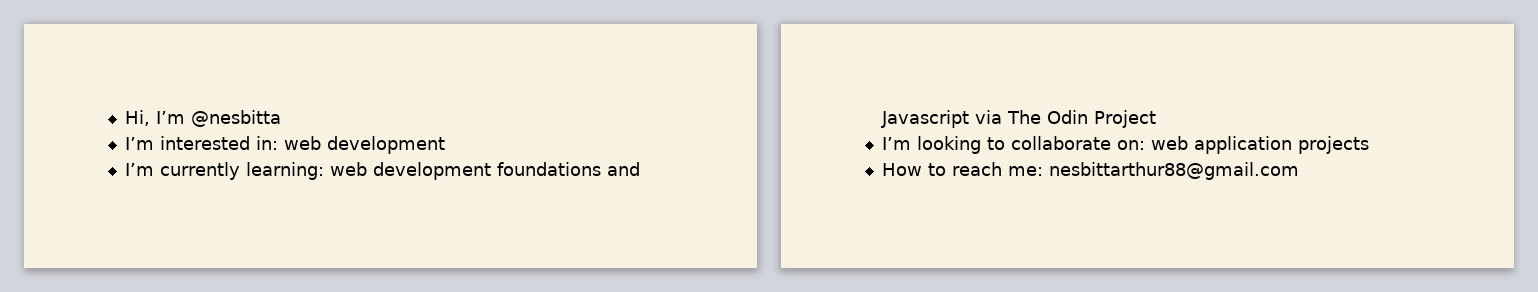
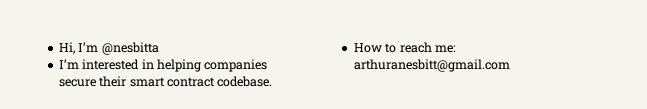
- I’m interested in: web development
- I’m currently learning: web development foundations and Javascript via The Odin Project
- I’m looking to collaborate on: web application projects
+ I’m interested in helping companies secure their smart contract codebase.
- How to reach me: nesbittarthur88@gmail.com
+ How to reach me: arthuranesbitt@gmail.com

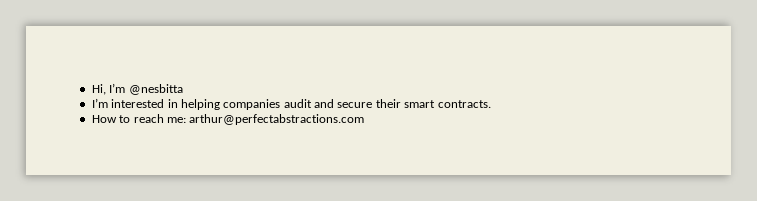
- I’m interested in helping companies secure their smart contract codebase.
+ I’m interested in helping companies audit and secure their smart contracts.
- How to reach me: arthuranesbitt@gmail.com
+ How to reach me: arthur@perfectabstractions.com

